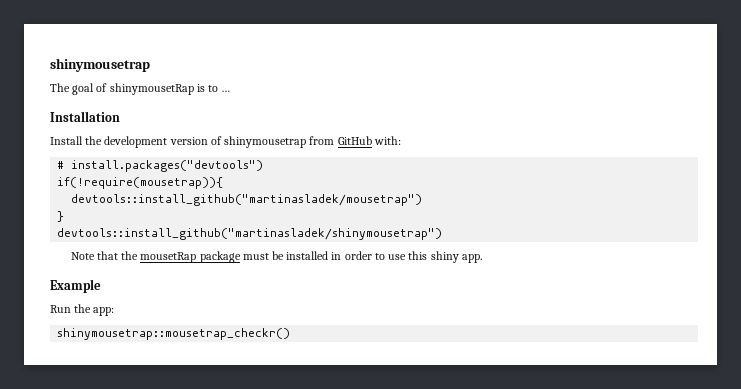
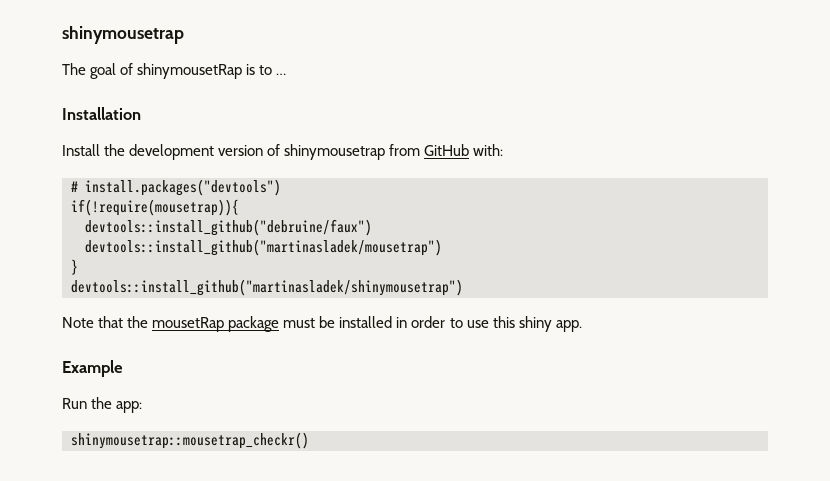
+ devtools::install_github("debruine/faux")

